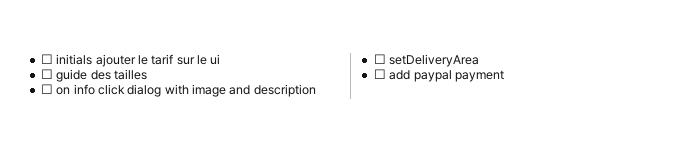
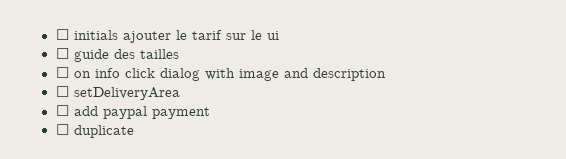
+ ☐ duplicate

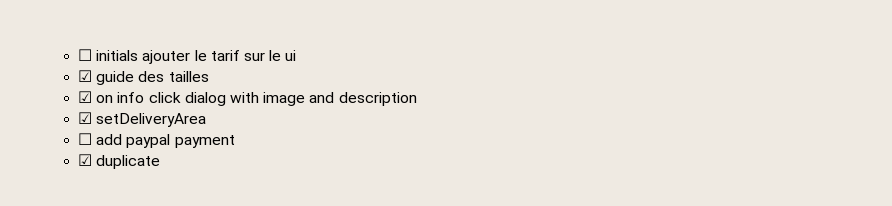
- ☐ guide des tailles
+ ☑ guide des tailles
- ☐ on info click dialog with image and description
+ ☑ on info click dialog with image and description
- ☐ setDeliveryArea
+ ☑ setDeliveryArea
- ☐ duplicate
+ ☑ duplicate

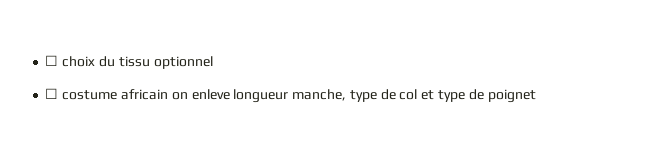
- ☐ initials ajouter le tarif sur le ui
- ☑ guide des tailles
- ☑ on info click dialog with image and description
- ☑ setDeliveryArea
- ☐ add paypal payment
- ☑ duplicate
+ ☐ choix du tissu optionnel
+ ☐ costume africain on enleve longueur manche, type de col et type de poignet

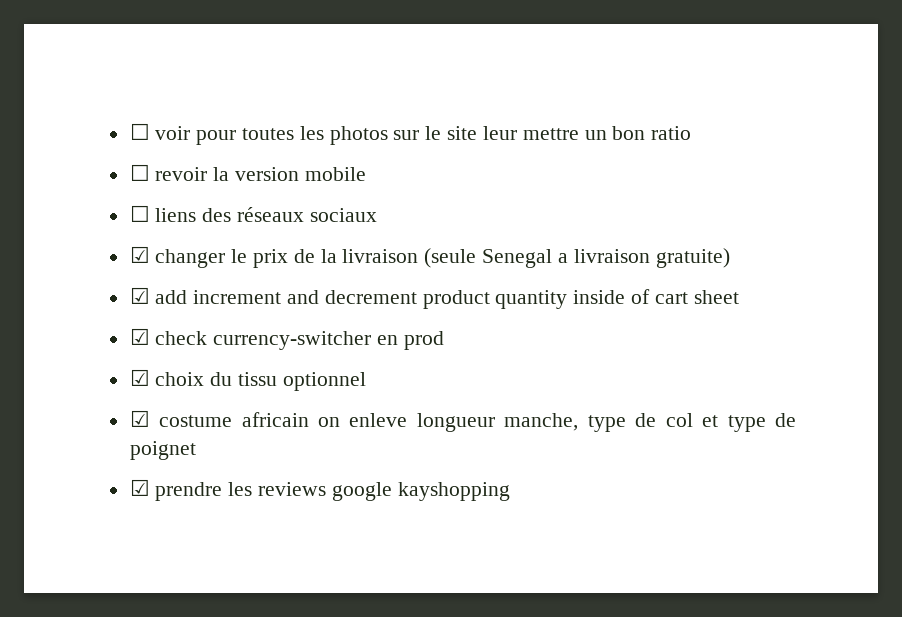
- ☐ choix du tissu optionnel
+ ☐ voir pour toutes les photos sur le site leur mettre un bon ratio
+ ☐ revoir la version mobile
+ ☐ liens des réseaux sociaux
+ ☑ changer le prix de la livraison (seule Senegal a livraison gratuite)
+ ☑ add increment and decrement product quantity inside of cart sheet
+ ☑ check currency-switcher en prod
+ ☑ choix du tissu optionnel
- ☐ costume africain on enleve longueur manche, type de col et type de poignet
+ ☑ costume africain on enleve longueur manche, type de col et type de poignet
+ ☑ prendre les reviews google kayshopping

